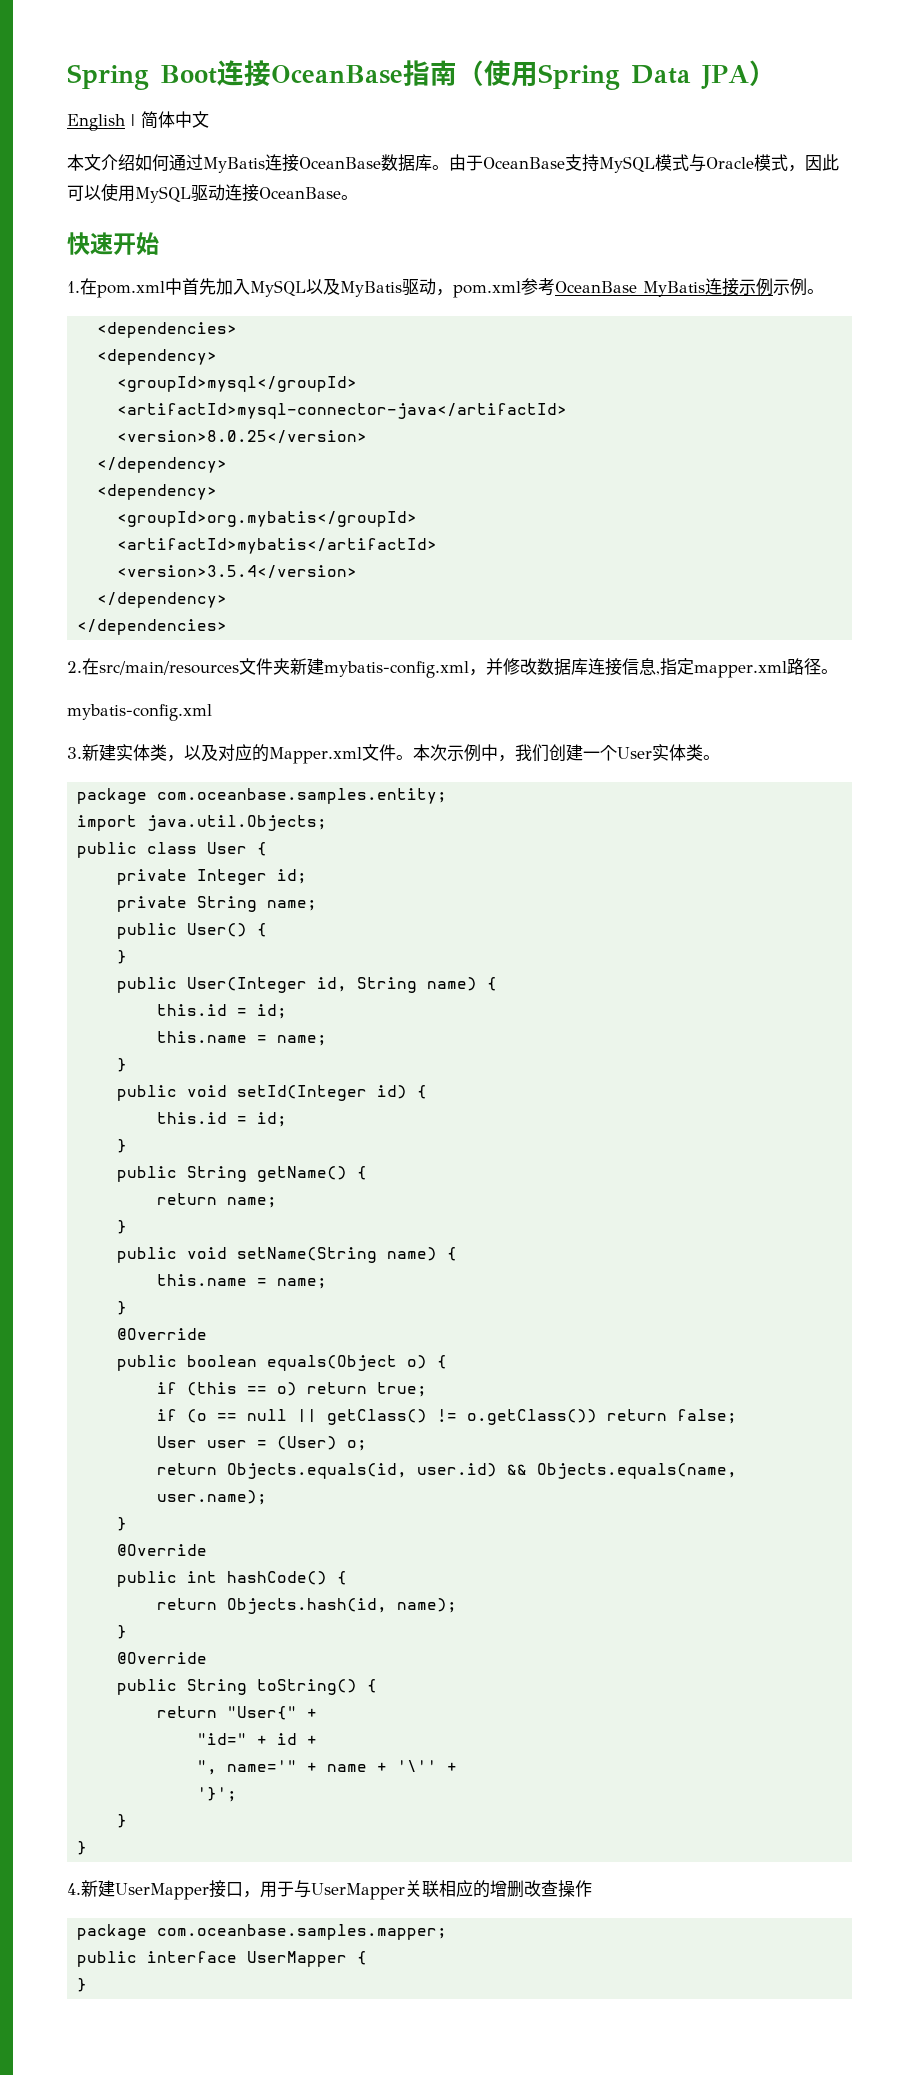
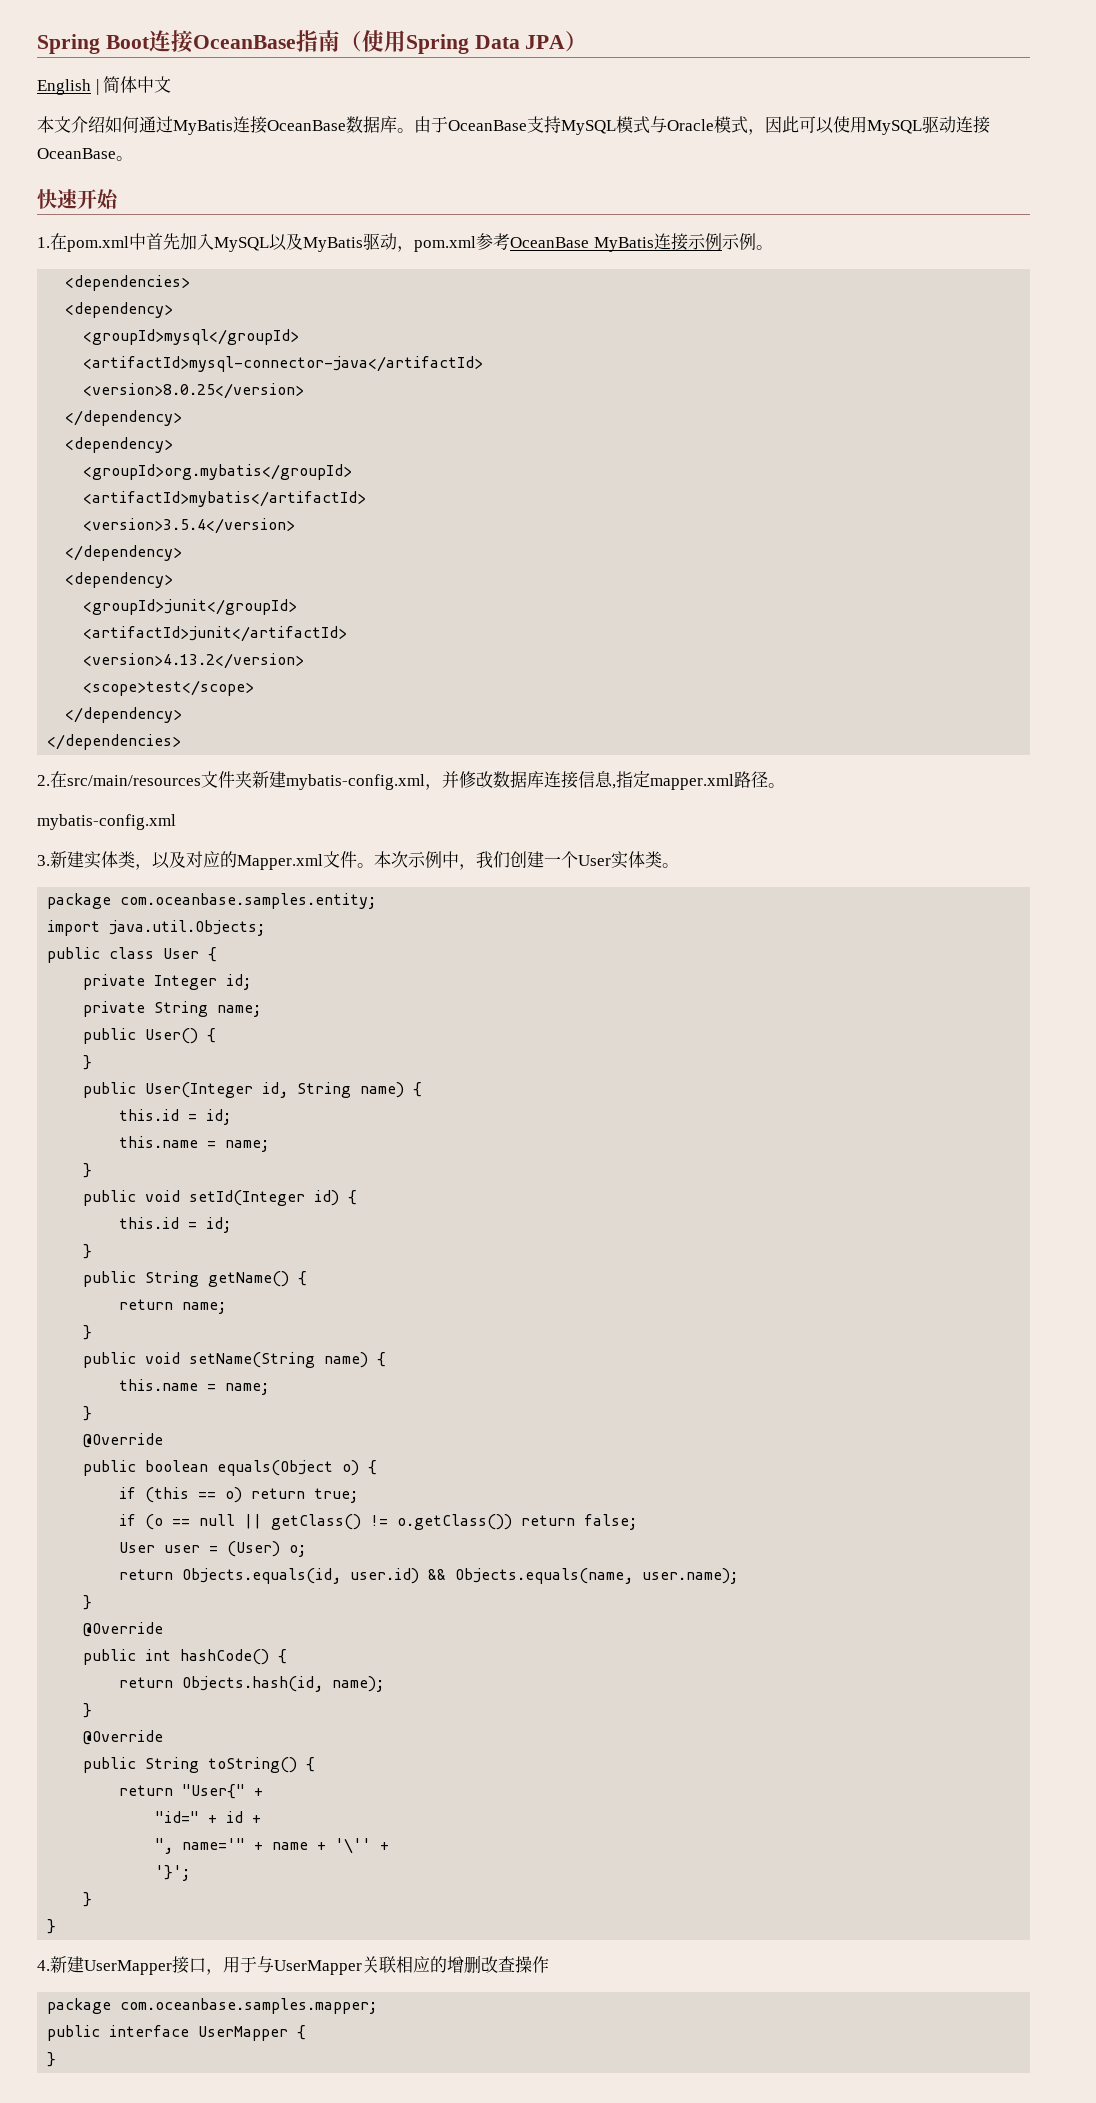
  <version>3.5.4</version>
+ </dependency>
+ <dependency>
+ <groupId>junit</groupId>
+ <artifactId>junit</artifactId>
+ <version>4.13.2</version>
+ <scope>test</scope>

